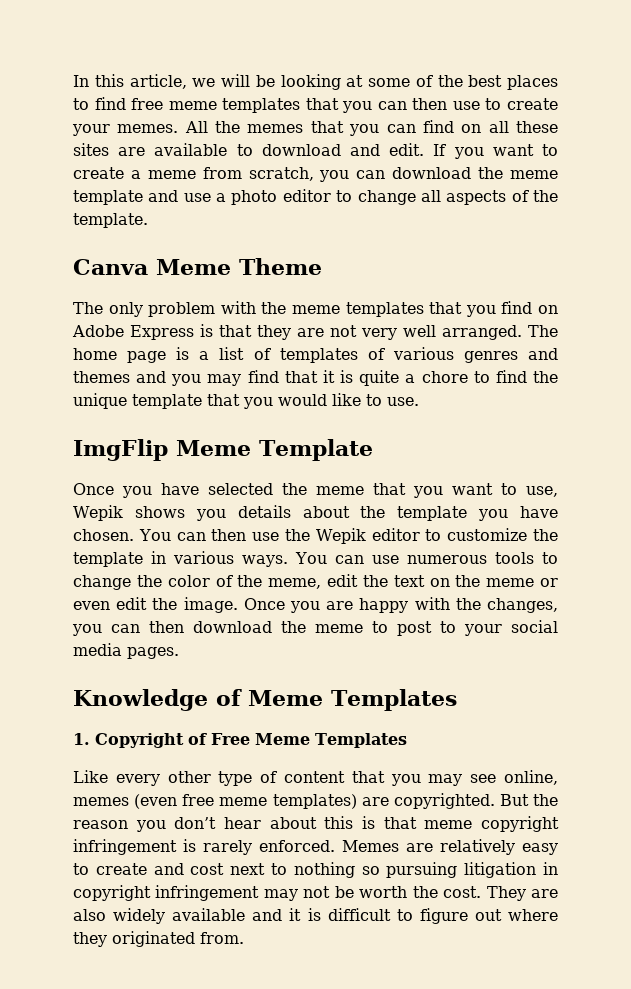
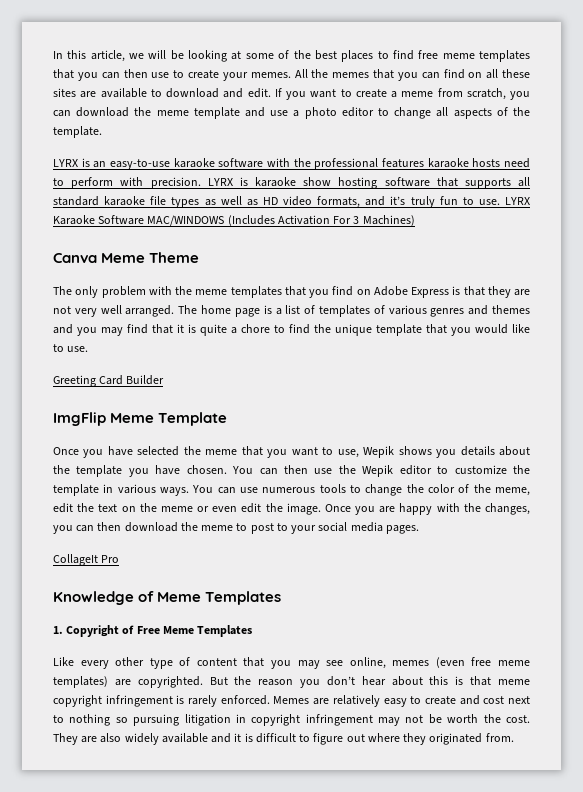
+ LYRX is an easy-to-use karaoke software with the professional features karaoke hosts need to perform with precision. LYRX is karaoke show hosting software that supports all standard karaoke file types as well as HD video formats, and it’s truly fun to use. LYRX Karaoke Software MAC/WINDOWS (Includes Activation For 3 Machines)
+ Greeting Card Builder
+ CollageIt Pro

